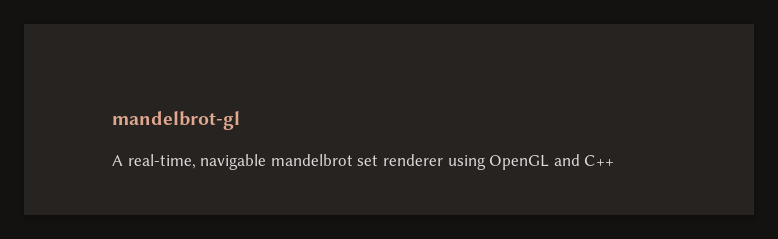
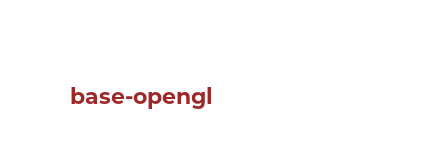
- mandelbrot-gl
- A real-time, navigable mandelbrot set renderer using OpenGL and C++
+ base-opengl

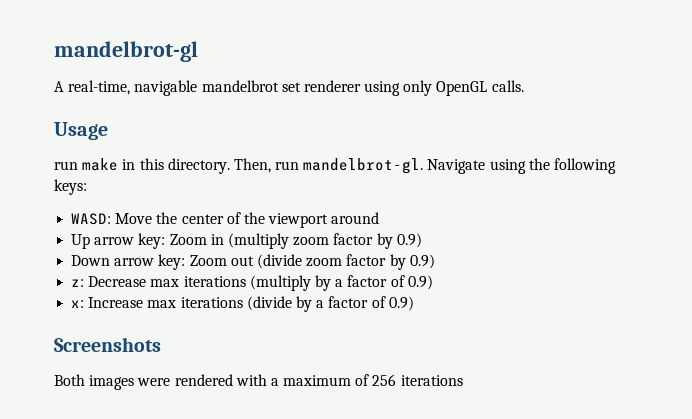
- base-opengl
+ mandelbrot-gl
+ A real-time, navigable mandelbrot set renderer using only OpenGL calls.
+ Usage
+ run make in this directory. Then, run mandelbrot-gl. Navigate using the following keys:
+ WASD: Move the center of the viewport around
+ Up arrow key: Zoom in (multiply zoom factor by 0.9)
+ Down arrow key: Zoom out (divide zoom factor by 0.9)
+ z: Decrease max iterations (multiply by a factor of 0.9)
+ x: Increase max iterations (divide by a factor of 0.9)
+ Screenshots
+ Both images were rendered with a maximum of 256 iterations

